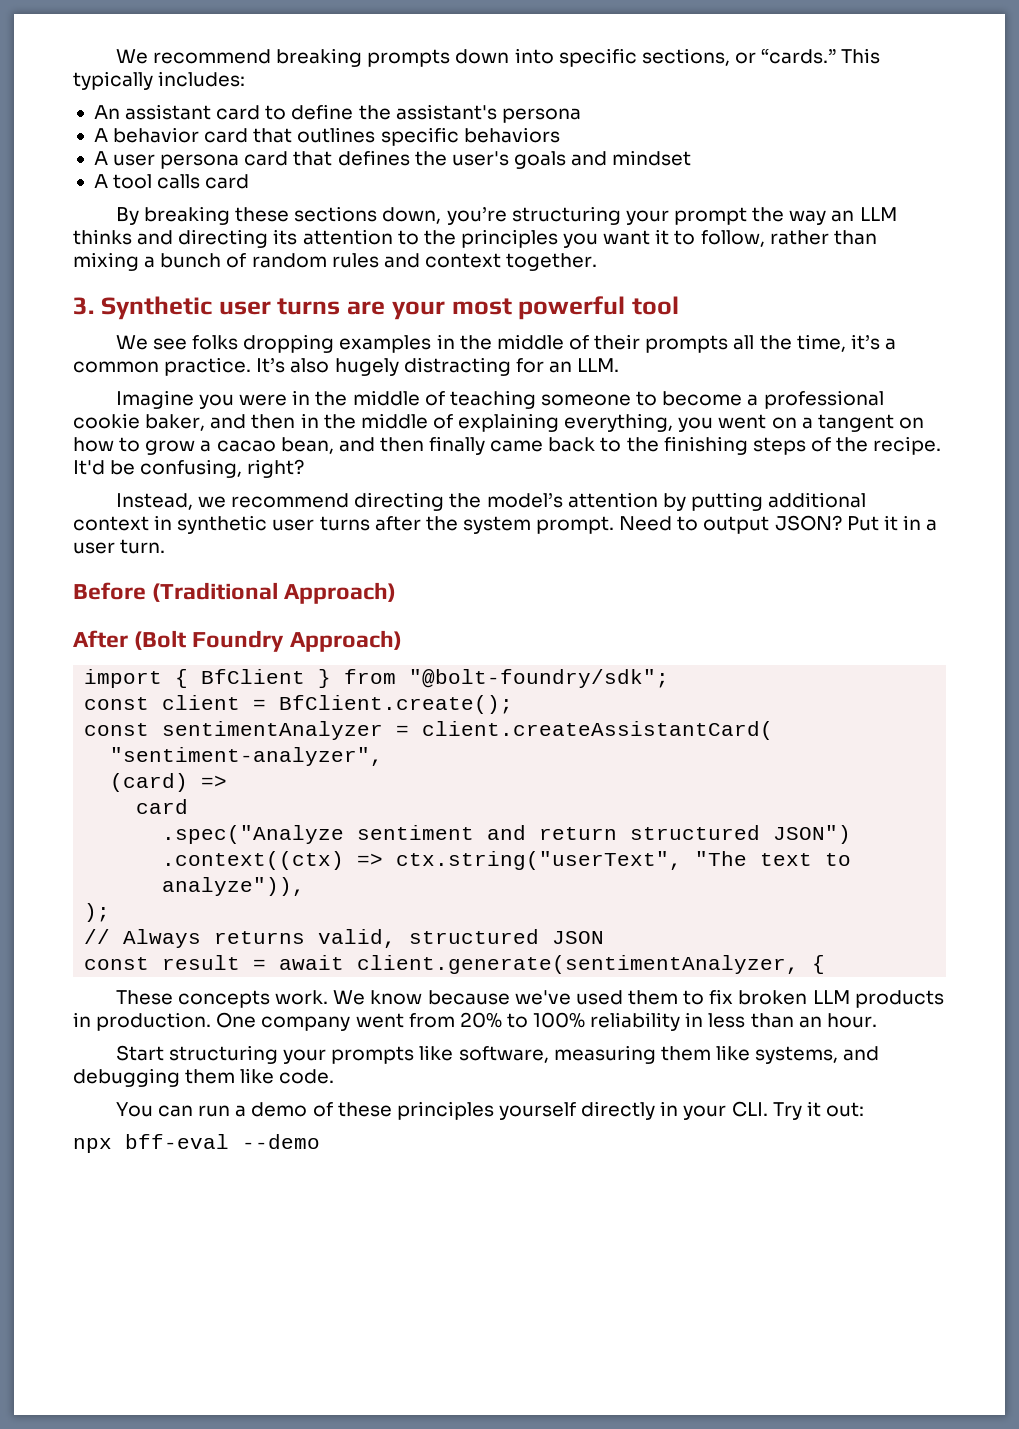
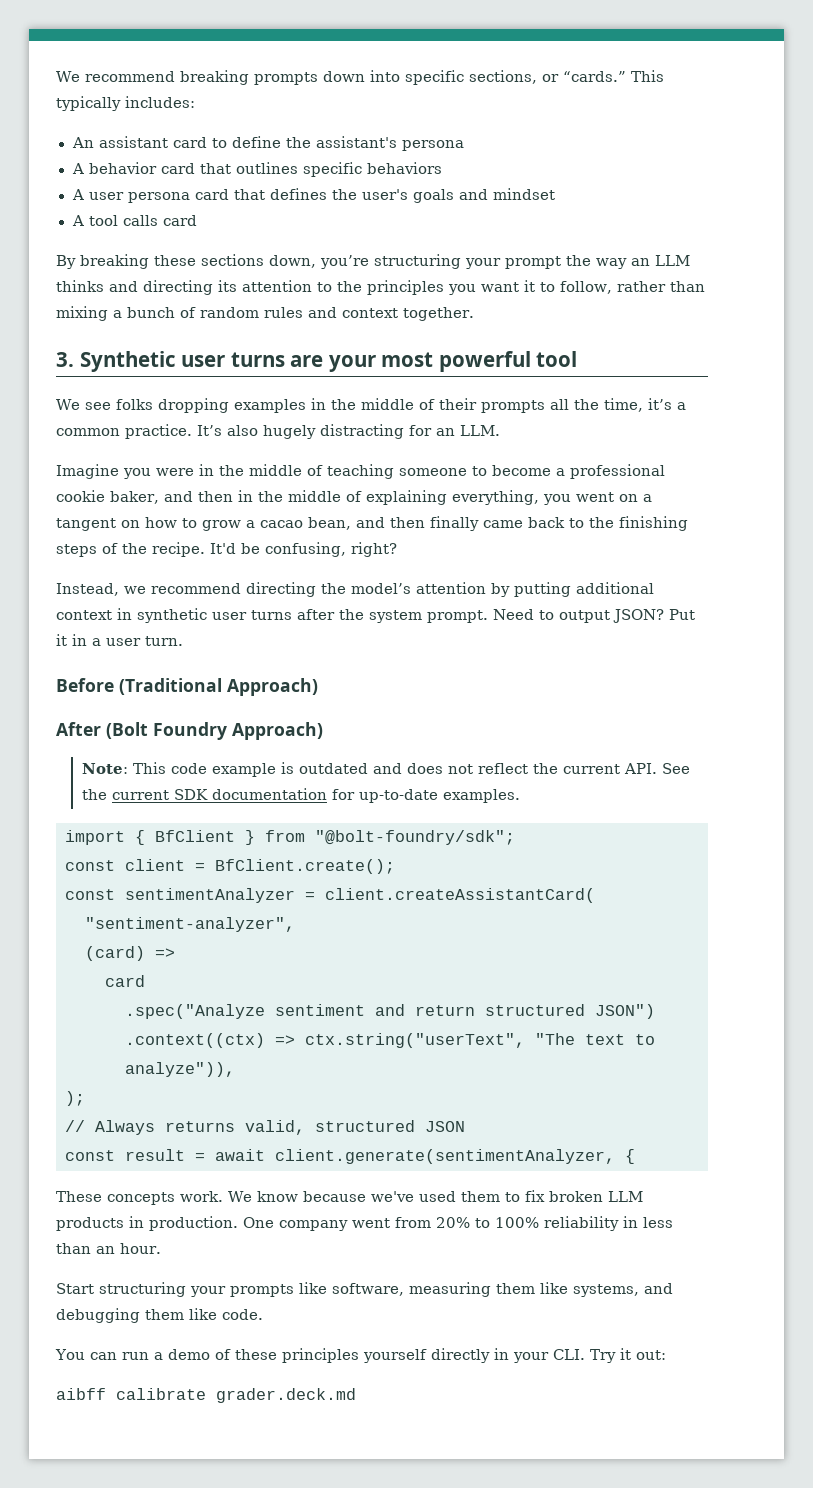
+ Note: This code example is outdated and does not reflect the current API. See the current SDK documentation for up-to-date examples.
- npx bff-eval --demo
+ aibff calibrate grader.deck.md

